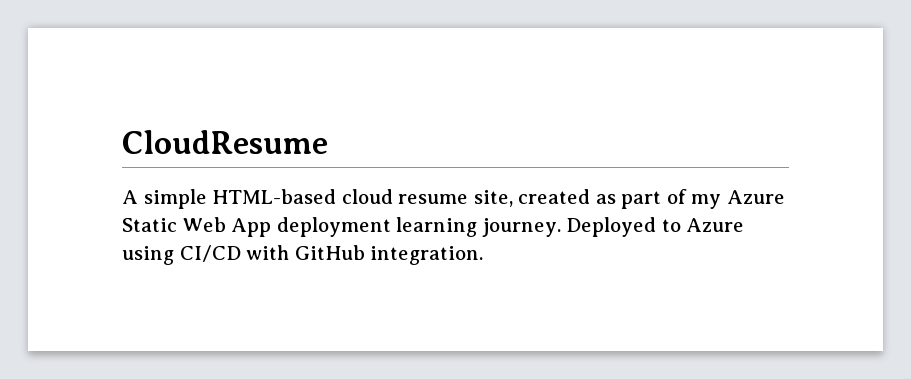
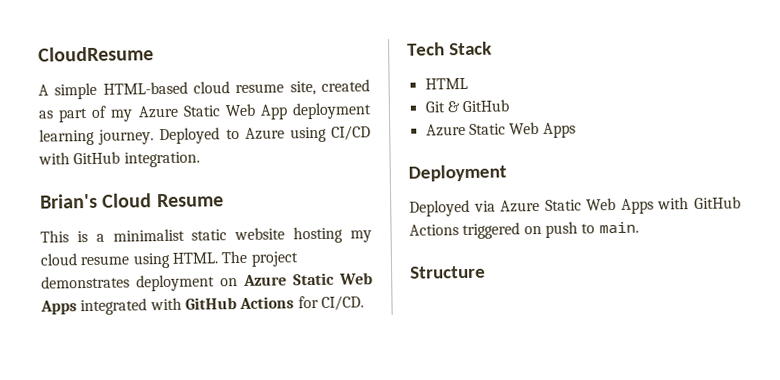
+ Brian's Cloud Resume
+ This is a minimalist static website hosting my cloud resume using HTML. The project demonstrates deployment on Azure Static Web Apps integrated with GitHub Actions for CI/CD.
+ Tech Stack
+ HTML
+ Git & GitHub
+ Azure Static Web Apps
+ Deployment
+ Deployed via Azure Static Web Apps with GitHub Actions triggered on push to main.
+ Structure

